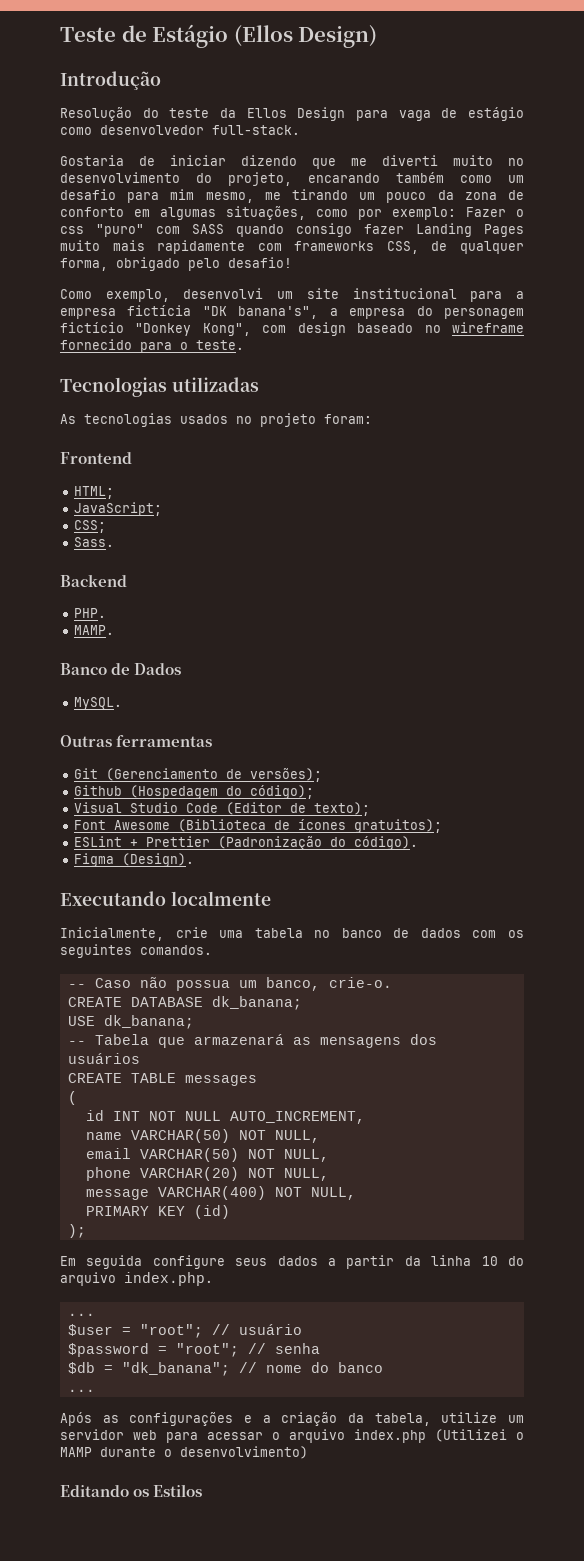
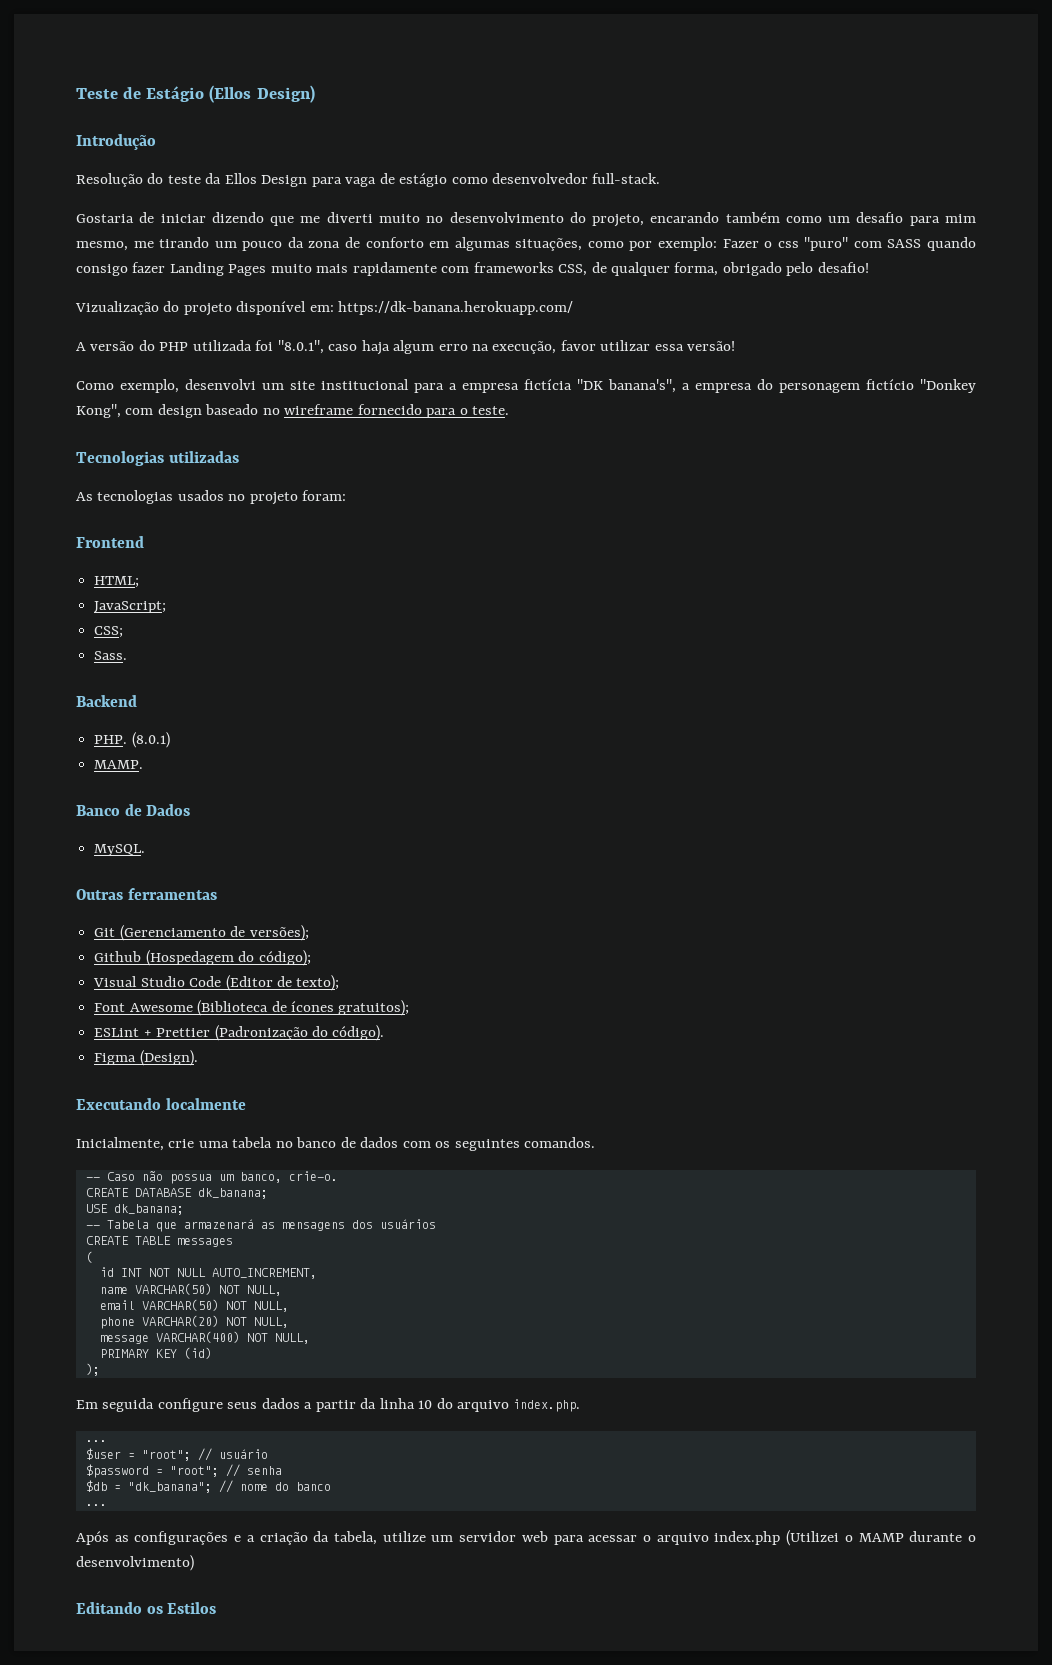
+ Vizualização do projeto disponível em: https://dk-banana.herokuapp.com/
+ A versão do PHP utilizada foi "8.0.1", caso haja algum erro na execução, favor utilizar essa versão!
- PHP.
+ PHP. (8.0.1)

